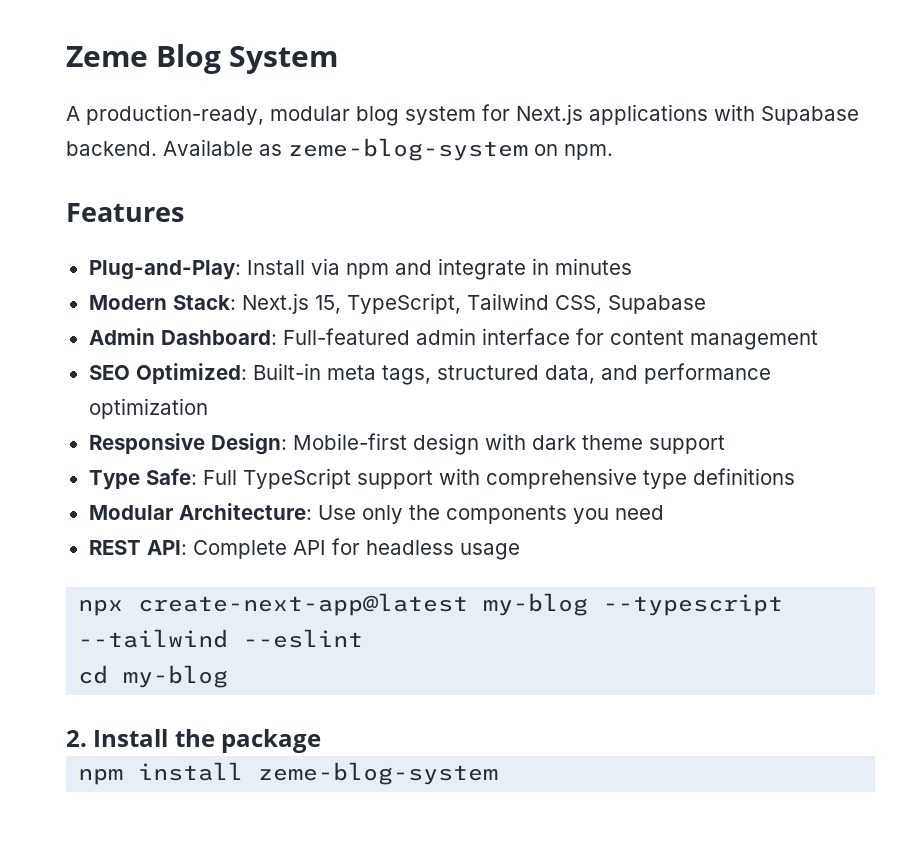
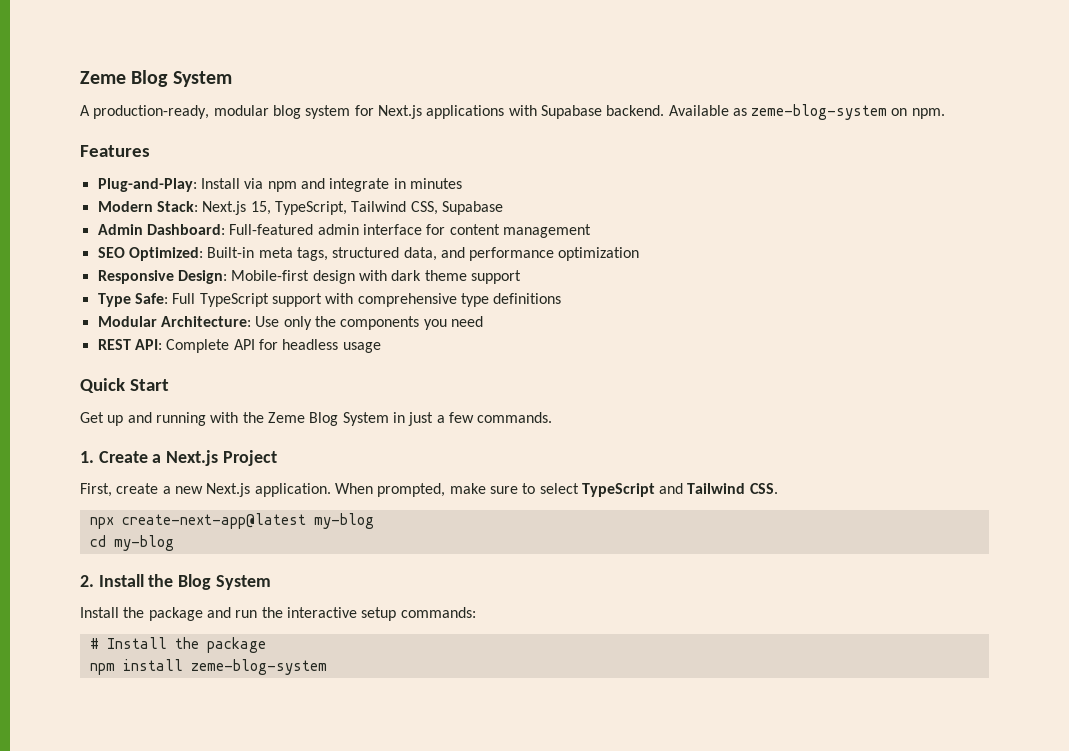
+ Quick Start
+ Get up and running with the Zeme Blog System in just a few commands.
+ 1. Create a Next.js Project
+ First, create a new Next.js application. When prompted, make sure to select TypeScript and Tailwind CSS.
- npx create-next-app@latest my-blog --typescript --tailwind --eslint
+ npx create-next-app@latest my-blog
- 2. Install the package
+ 2. Install the Blog System
+ Install the package and run the interactive setup commands:
+ # Install the package

